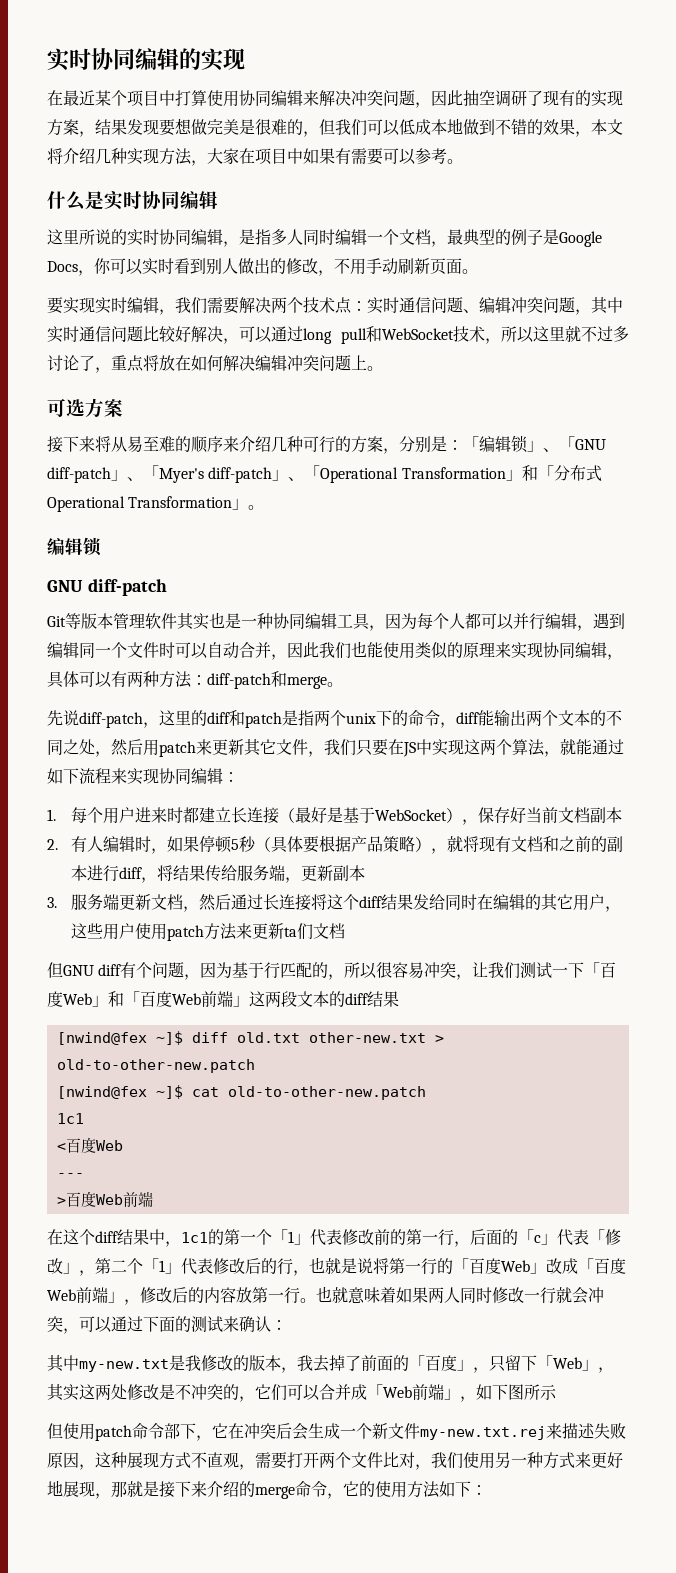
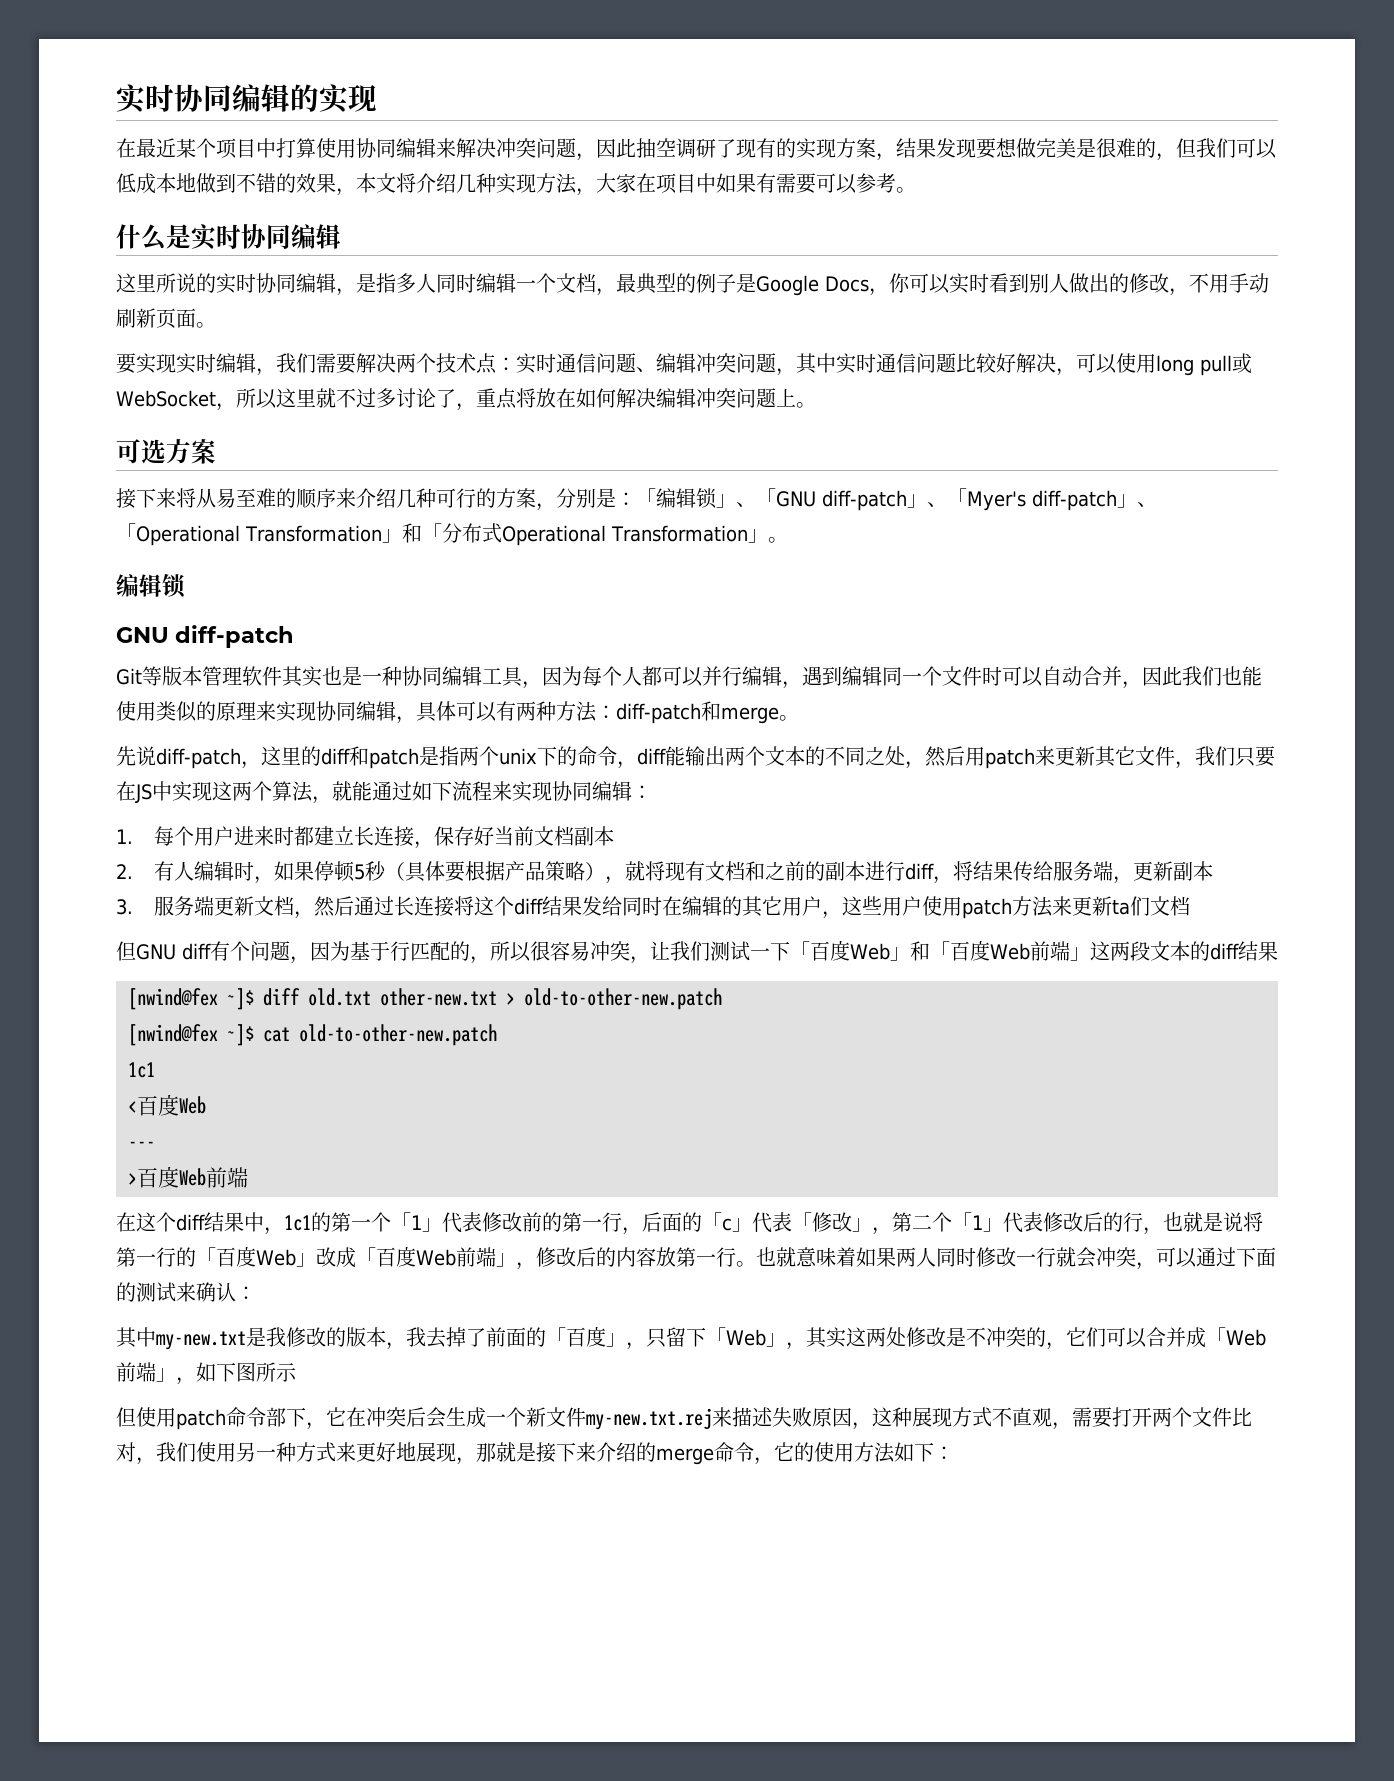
- 要实现实时编辑，我们需要解决两个技术点：实时通信问题、编辑冲突问题，其中实时通信问题比较好解决，可以通过long pull和WebSocket技术，所以这里就不过多讨论了，重点将放在如何解决编辑冲突问题上。
+ 要实现实时编辑，我们需要解决两个技术点：实时通信问题、编辑冲突问题，其中实时通信问题比较好解决，可以使用long pull或WebSocket，所以这里就不过多讨论了，重点将放在如何解决编辑冲突问题上。
- 1.每个用户进来时都建立长连接（最好是基于WebSocket），保存好当前文档副本
+ 1.每个用户进来时都建立长连接，保存好当前文档副本

